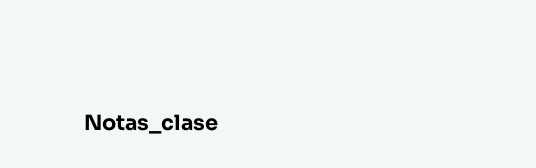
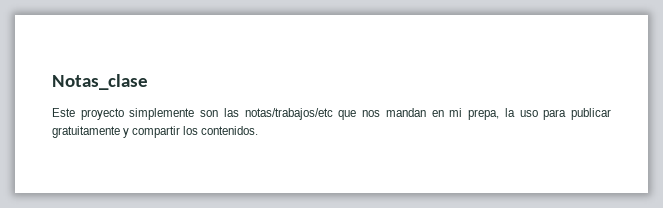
+ Este proyecto simplemente son las notas/trabajos/etc que nos mandan en mi prepa, la uso para publicar gratuitamente y compartir los contenidos.

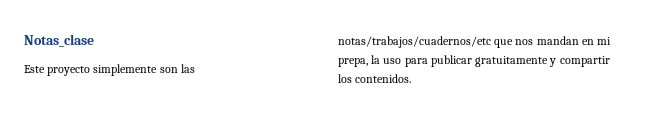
- Este proyecto simplemente son las notas/trabajos/etc que nos mandan en mi prepa, la uso para publicar gratuitamente y compartir los contenidos.
+ Este proyecto simplemente son las notas/trabajos/cuadernos/etc que nos mandan en mi prepa, la uso para publicar gratuitamente y compartir los contenidos.

